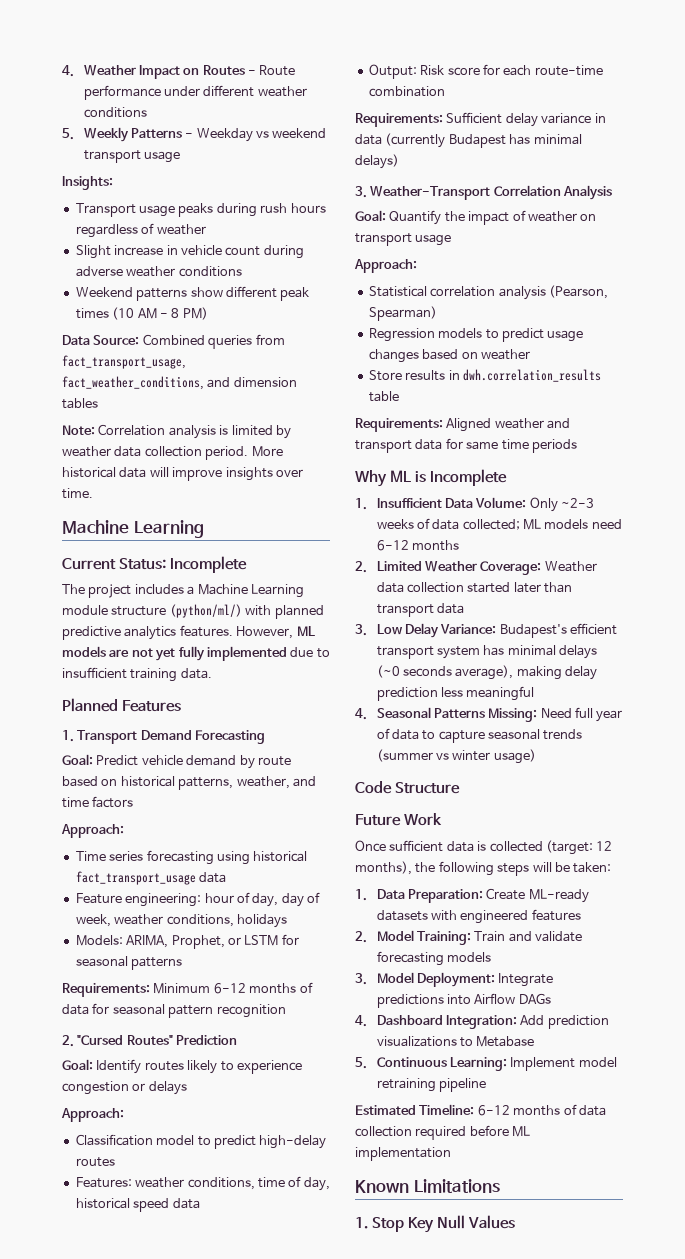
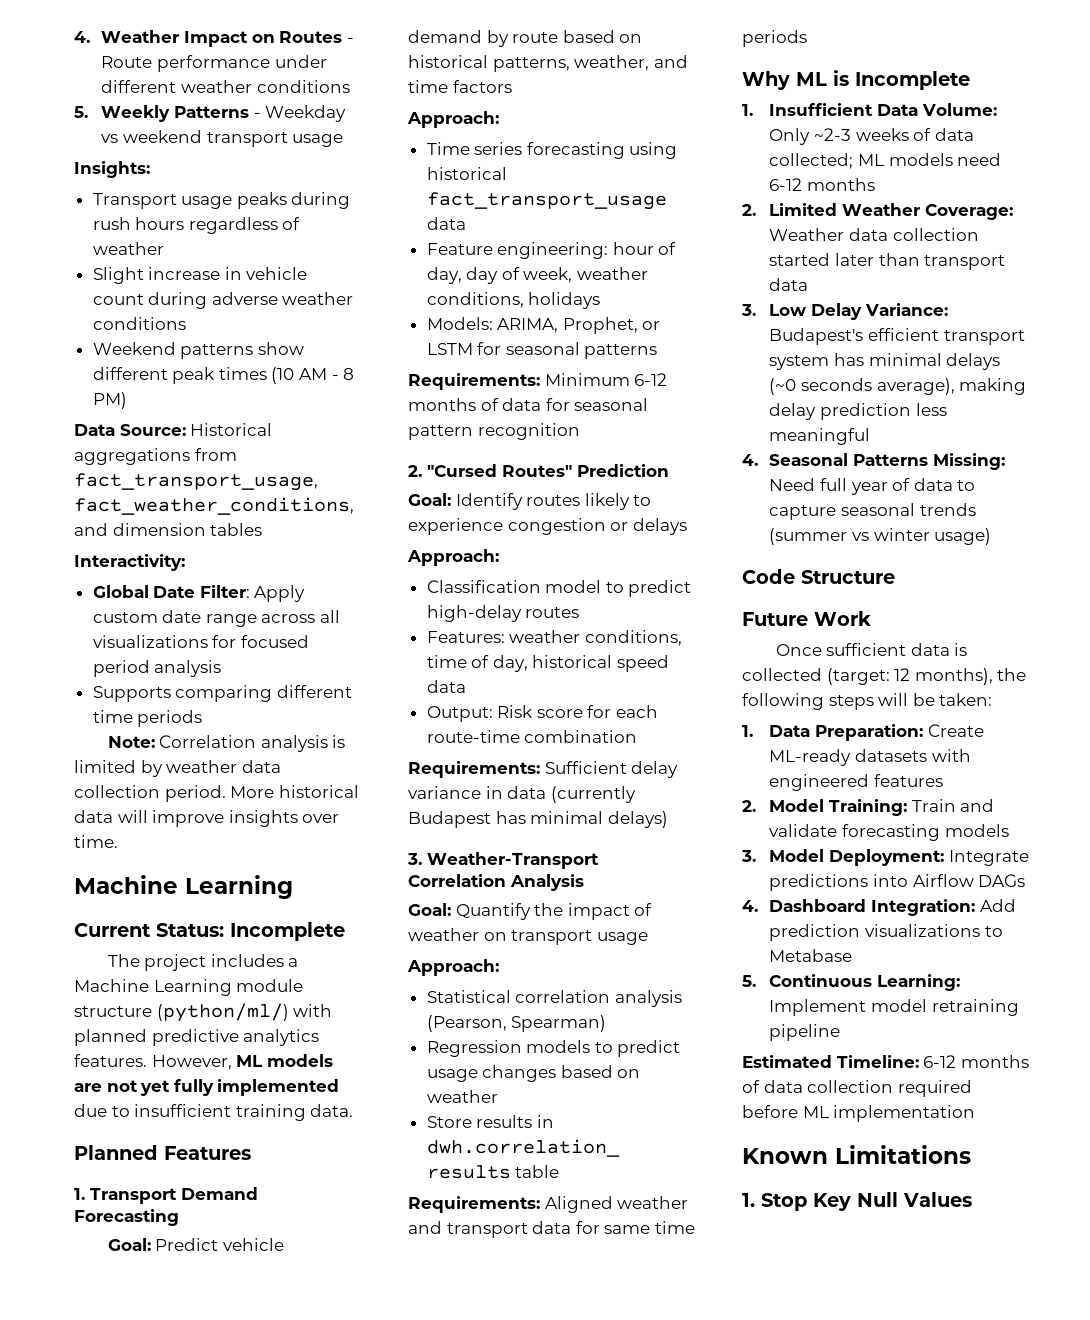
- Data Source: Combined queries from fact_transport_usage, fact_weather_conditions, and dimension tables
+ Data Source: Historical aggregations from fact_transport_usage, fact_weather_conditions, and dimension tables
+ Interactivity:
+ Global Date Filter: Apply custom date range across all visualizations for focused period analysis
+ Supports comparing different time periods

